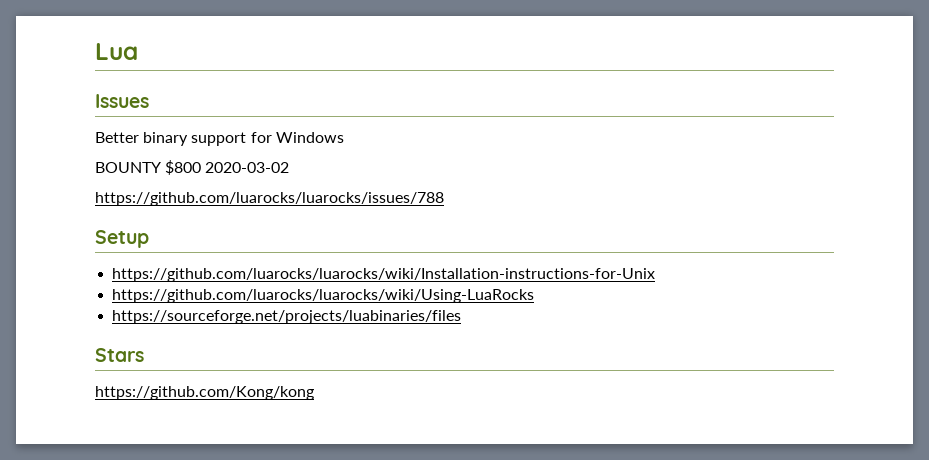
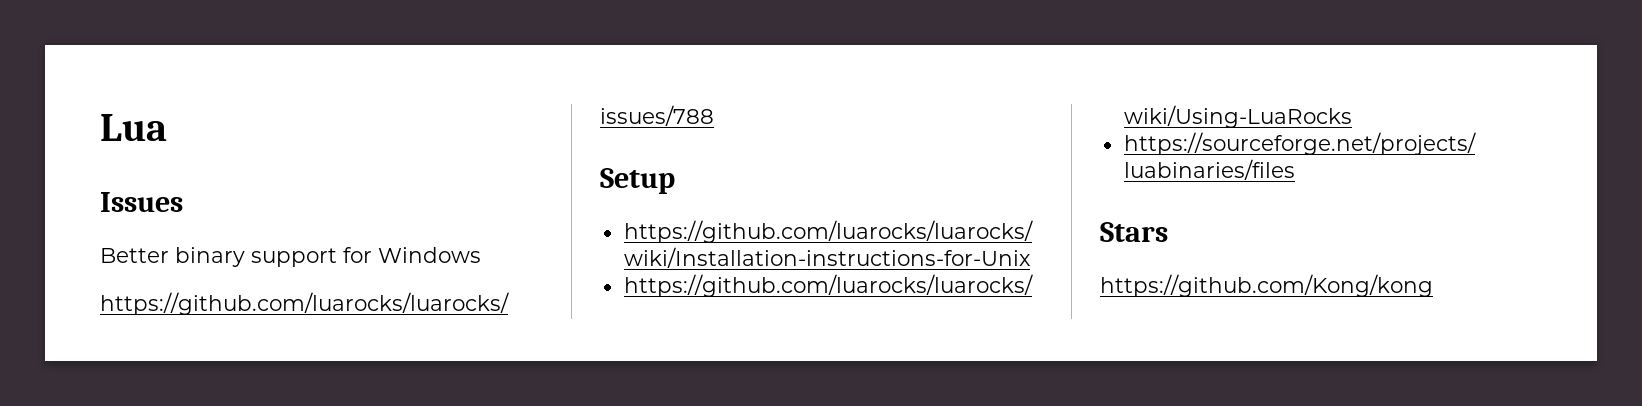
- BOUNTY $800 2020-03-02

